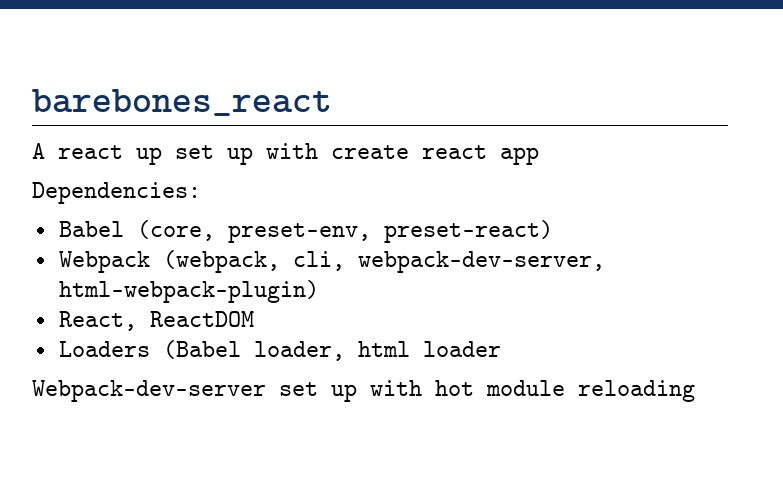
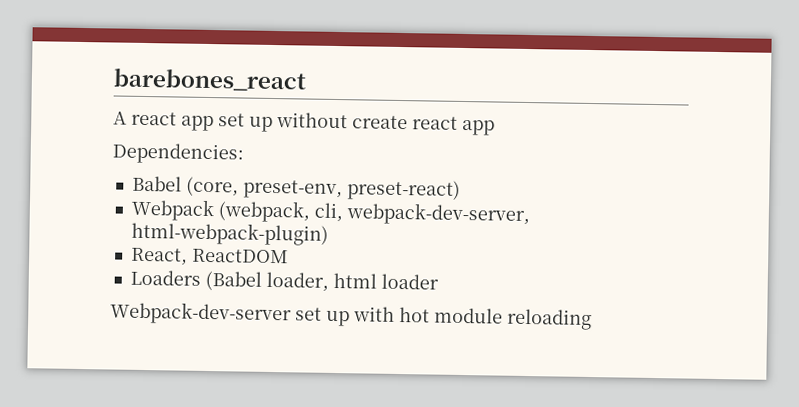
- A react up set up with create react app
+ A react app set up without create react app

